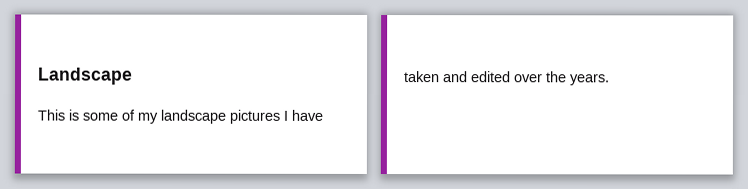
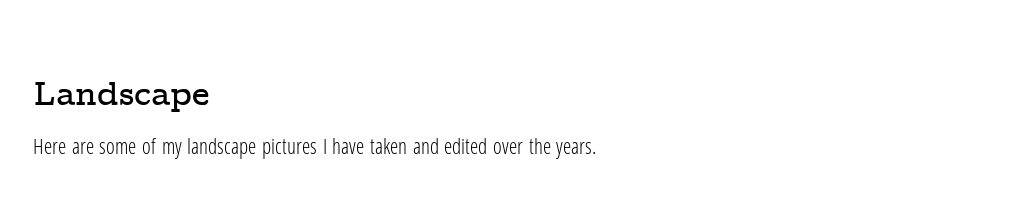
- This is some of my landscape pictures I have taken and edited over the years.
+ Here are some of my landscape pictures I have taken and edited over the years.

